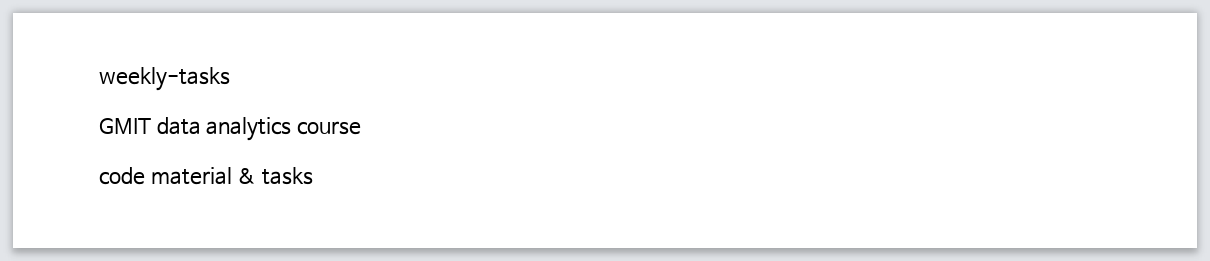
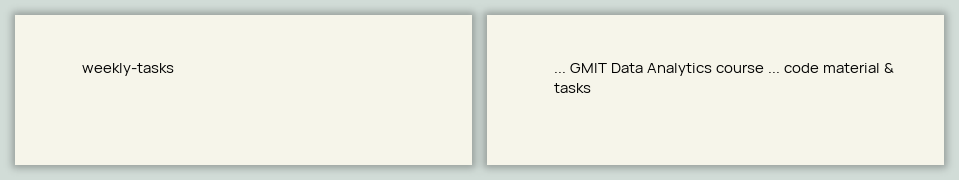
- GMIT data analytics course
- code material & tasks
+ ... GMIT Data Analytics course ... code material & tasks

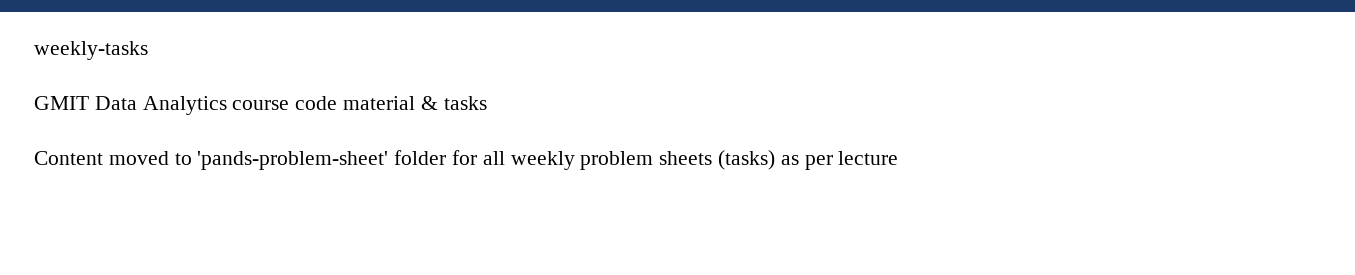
  weekly-tasks
- ... GMIT Data Analytics course ... code material & tasks
+ GMIT Data Analytics course code material & tasks
+ Content moved to 'pands-problem-sheet' folder for all weekly problem sheets (tasks) as per lecture

